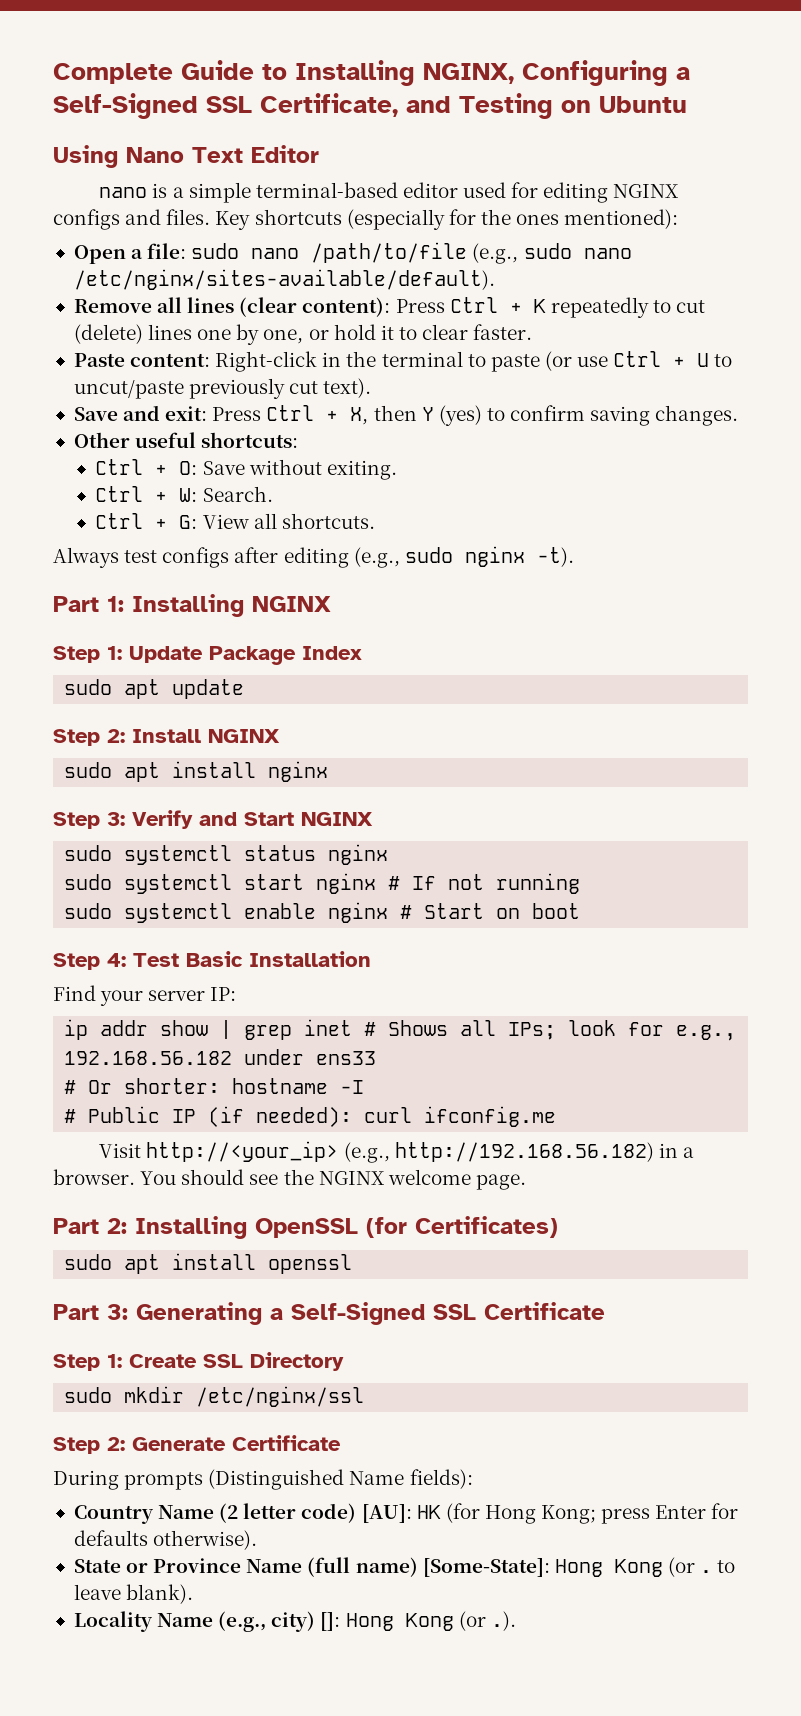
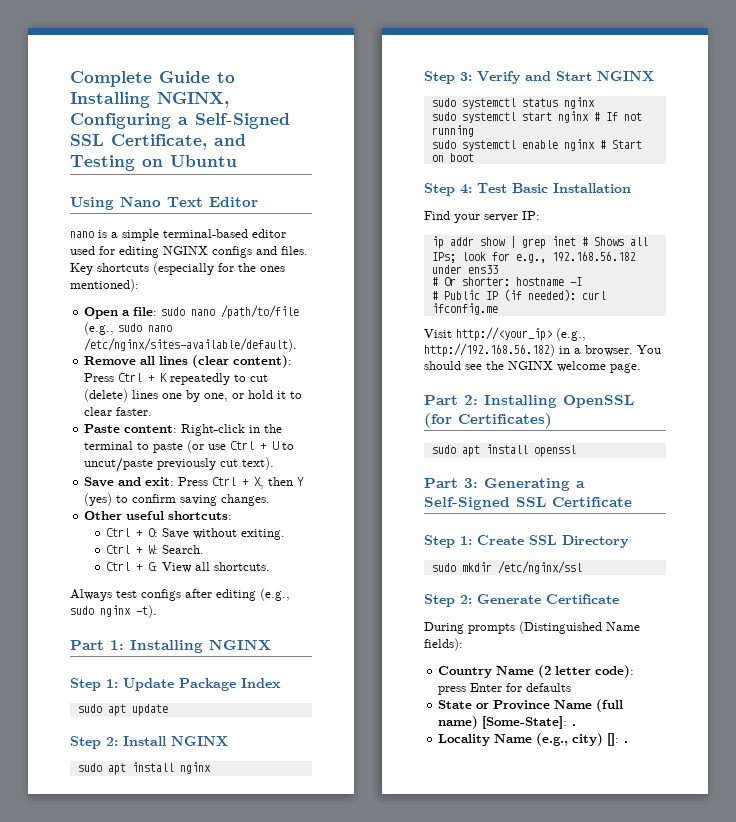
- Country Name (2 letter code) [AU]: HK (for Hong Kong; press Enter for defaults otherwise).
+ Country Name (2 letter code): press Enter for defaults
- State or Province Name (full name) [Some-State]: Hong Kong (or . to leave blank).
+ State or Province Name (full name) [Some-State]: .
- Locality Name (e.g., city) []: Hong Kong (or .).
+ Locality Name (e.g., city) []: .

